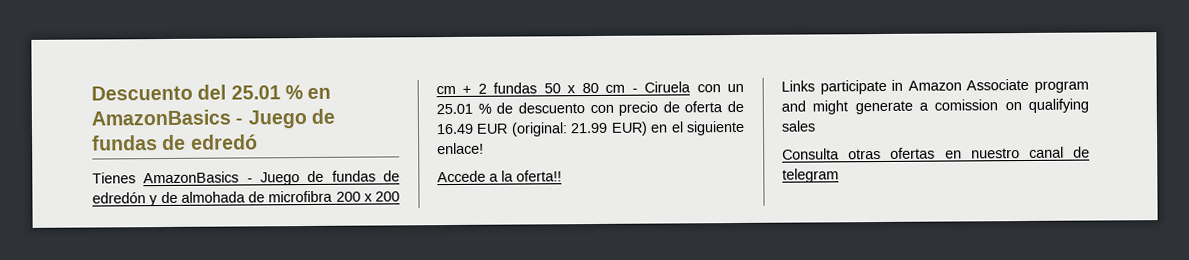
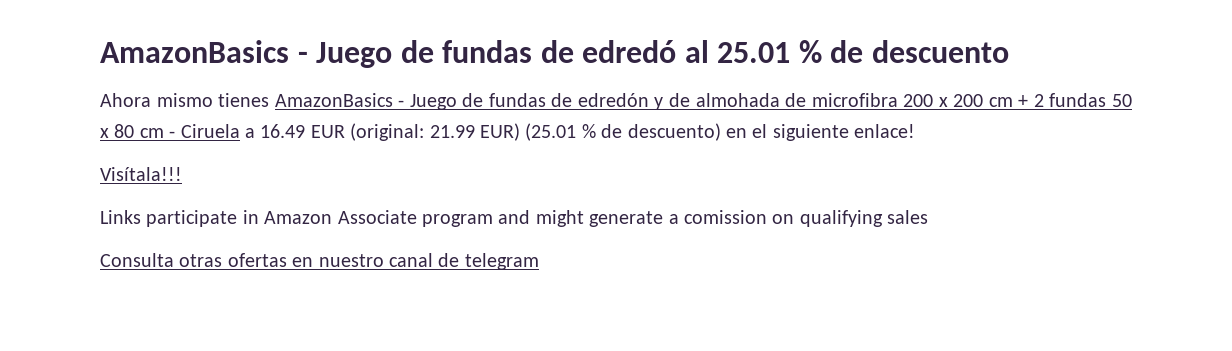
- Descuento del 25.01 % en AmazonBasics - Juego de fundas de edredó
- Tienes AmazonBasics - Juego de fundas de edredón y de almohada de microfibra 200 x 200 cm + 2 fundas 50 x 80 cm - Ciruela con un 25.01 % de descuento con precio de oferta de 16.49 EUR (original: 21.99 EUR) en el siguiente enlace!
+ AmazonBasics - Juego de fundas de edredó al 25.01 % de descuento
+ Ahora mismo tienes AmazonBasics - Juego de fundas de edredón y de almohada de microfibra 200 x 200 cm + 2 fundas 50 x 80 cm - Ciruela a 16.49 EUR (original: 21.99 EUR) (25.01 % de descuento) en el siguiente enlace!
- Accede a la oferta!!
+ Visítala!!!

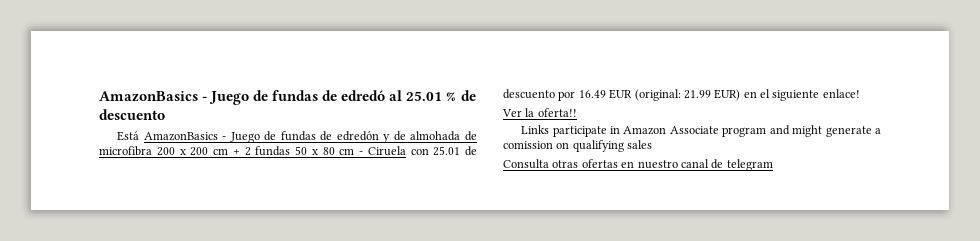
- Ahora mismo tienes AmazonBasics - Juego de fundas de edredón y de almohada de microfibra 200 x 200 cm + 2 fundas 50 x 80 cm - Ciruela a 16.49 EUR (original: 21.99 EUR) (25.01 % de descuento) en el siguiente enlace!
+ Está AmazonBasics - Juego de fundas de edredón y de almohada de microfibra 200 x 200 cm + 2 fundas 50 x 80 cm - Ciruela con 25.01 de descuento por 16.49 EUR (original: 21.99 EUR) en el siguiente enlace!
- Visítala!!!
+ Ver la oferta!!

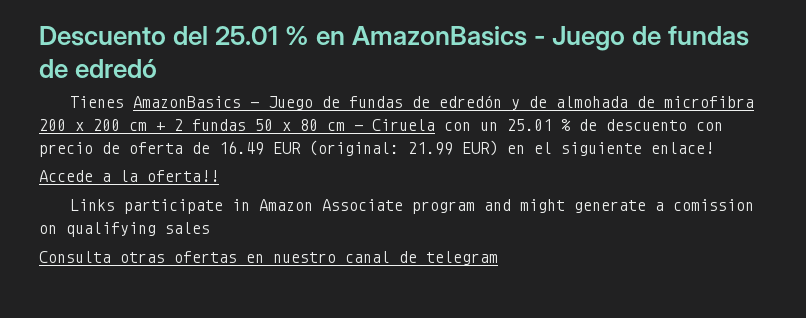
- AmazonBasics - Juego de fundas de edredó al 25.01 % de descuento
- Está AmazonBasics - Juego de fundas de edredón y de almohada de microfibra 200 x 200 cm + 2 fundas 50 x 80 cm - Ciruela con 25.01 de descuento por 16.49 EUR (original: 21.99 EUR) en el siguiente enlace!
+ Descuento del 25.01 % en AmazonBasics - Juego de fundas de edredó
+ Tienes AmazonBasics - Juego de fundas de edredón y de almohada de microfibra 200 x 200 cm + 2 fundas 50 x 80 cm - Ciruela con un 25.01 % de descuento con precio de oferta de 16.49 EUR (original: 21.99 EUR) en el siguiente enlace!
- Ver la oferta!!
+ Accede a la oferta!!

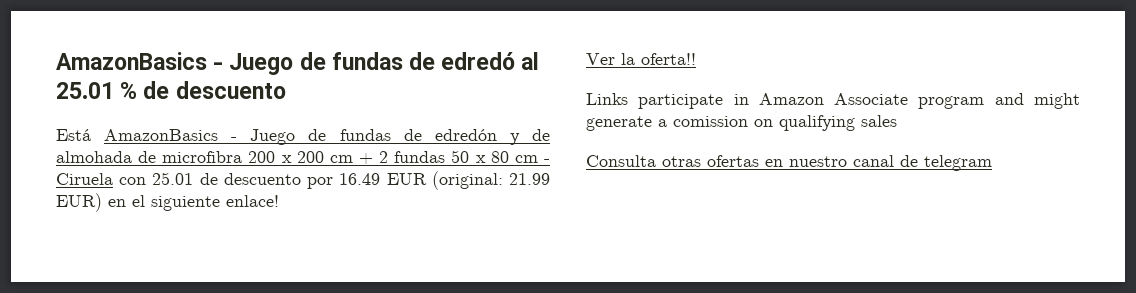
- Descuento del 25.01 % en AmazonBasics - Juego de fundas de edredó
- Tienes AmazonBasics - Juego de fundas de edredón y de almohada de microfibra 200 x 200 cm + 2 fundas 50 x 80 cm - Ciruela con un 25.01 % de descuento con precio de oferta de 16.49 EUR (original: 21.99 EUR) en el siguiente enlace!
+ AmazonBasics - Juego de fundas de edredó al 25.01 % de descuento
+ Está AmazonBasics - Juego de fundas de edredón y de almohada de microfibra 200 x 200 cm + 2 fundas 50 x 80 cm - Ciruela con 25.01 de descuento por 16.49 EUR (original: 21.99 EUR) en el siguiente enlace!
- Accede a la oferta!!
+ Ver la oferta!!

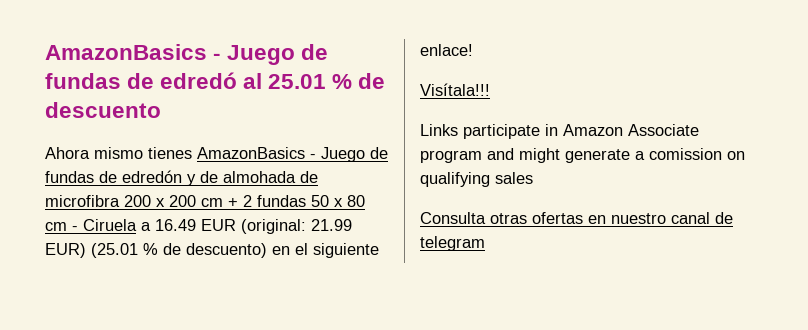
- Está AmazonBasics - Juego de fundas de edredón y de almohada de microfibra 200 x 200 cm + 2 fundas 50 x 80 cm - Ciruela con 25.01 de descuento por 16.49 EUR (original: 21.99 EUR) en el siguiente enlace!
+ Ahora mismo tienes AmazonBasics - Juego de fundas de edredón y de almohada de microfibra 200 x 200 cm + 2 fundas 50 x 80 cm - Ciruela a 16.49 EUR (original: 21.99 EUR) (25.01 % de descuento) en el siguiente enlace!
- Ver la oferta!!
+ Visítala!!!

